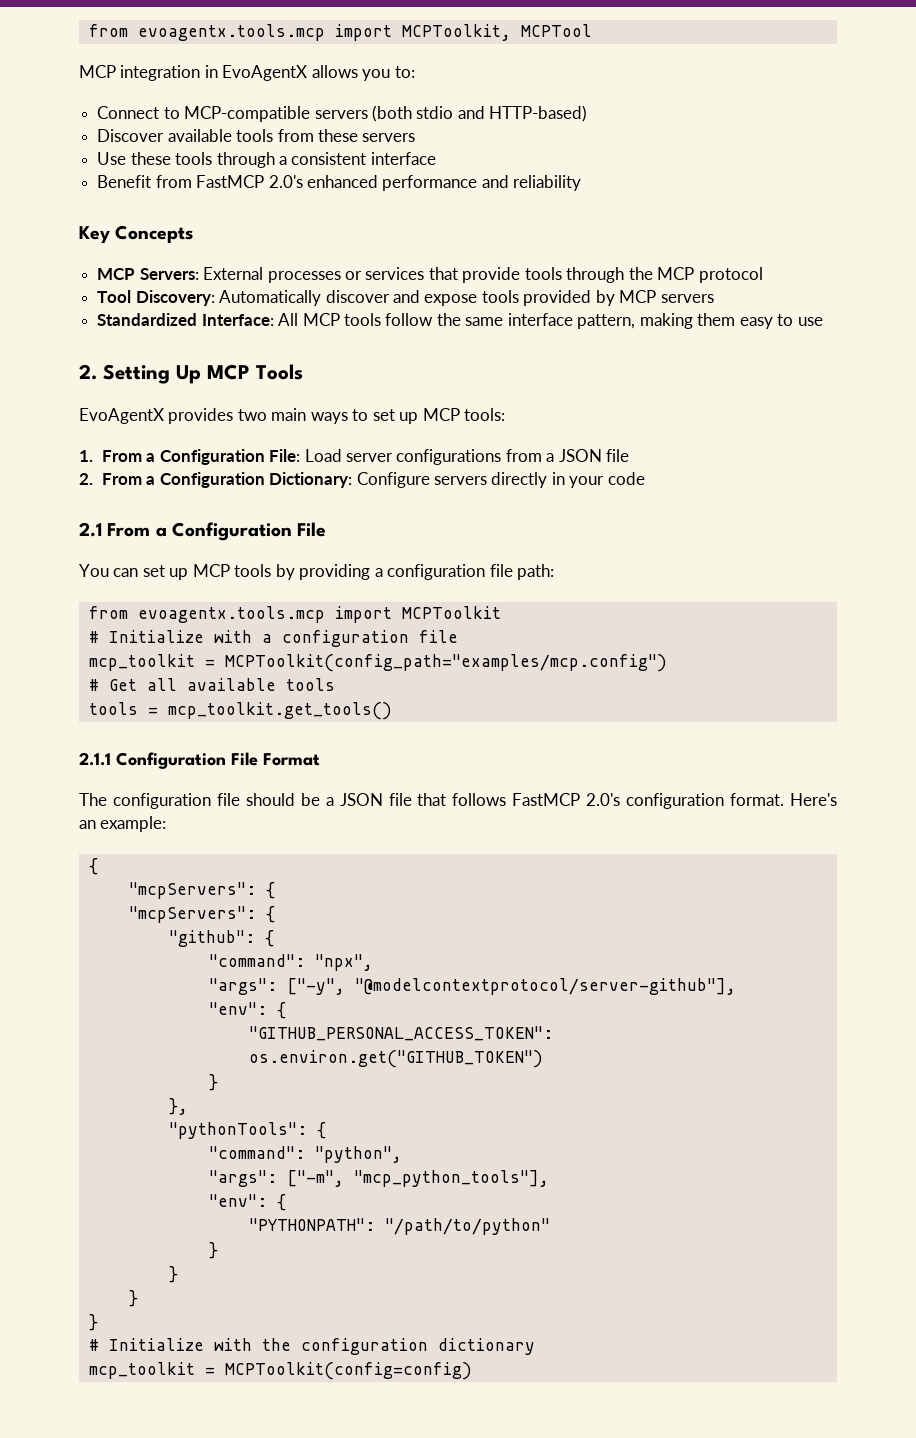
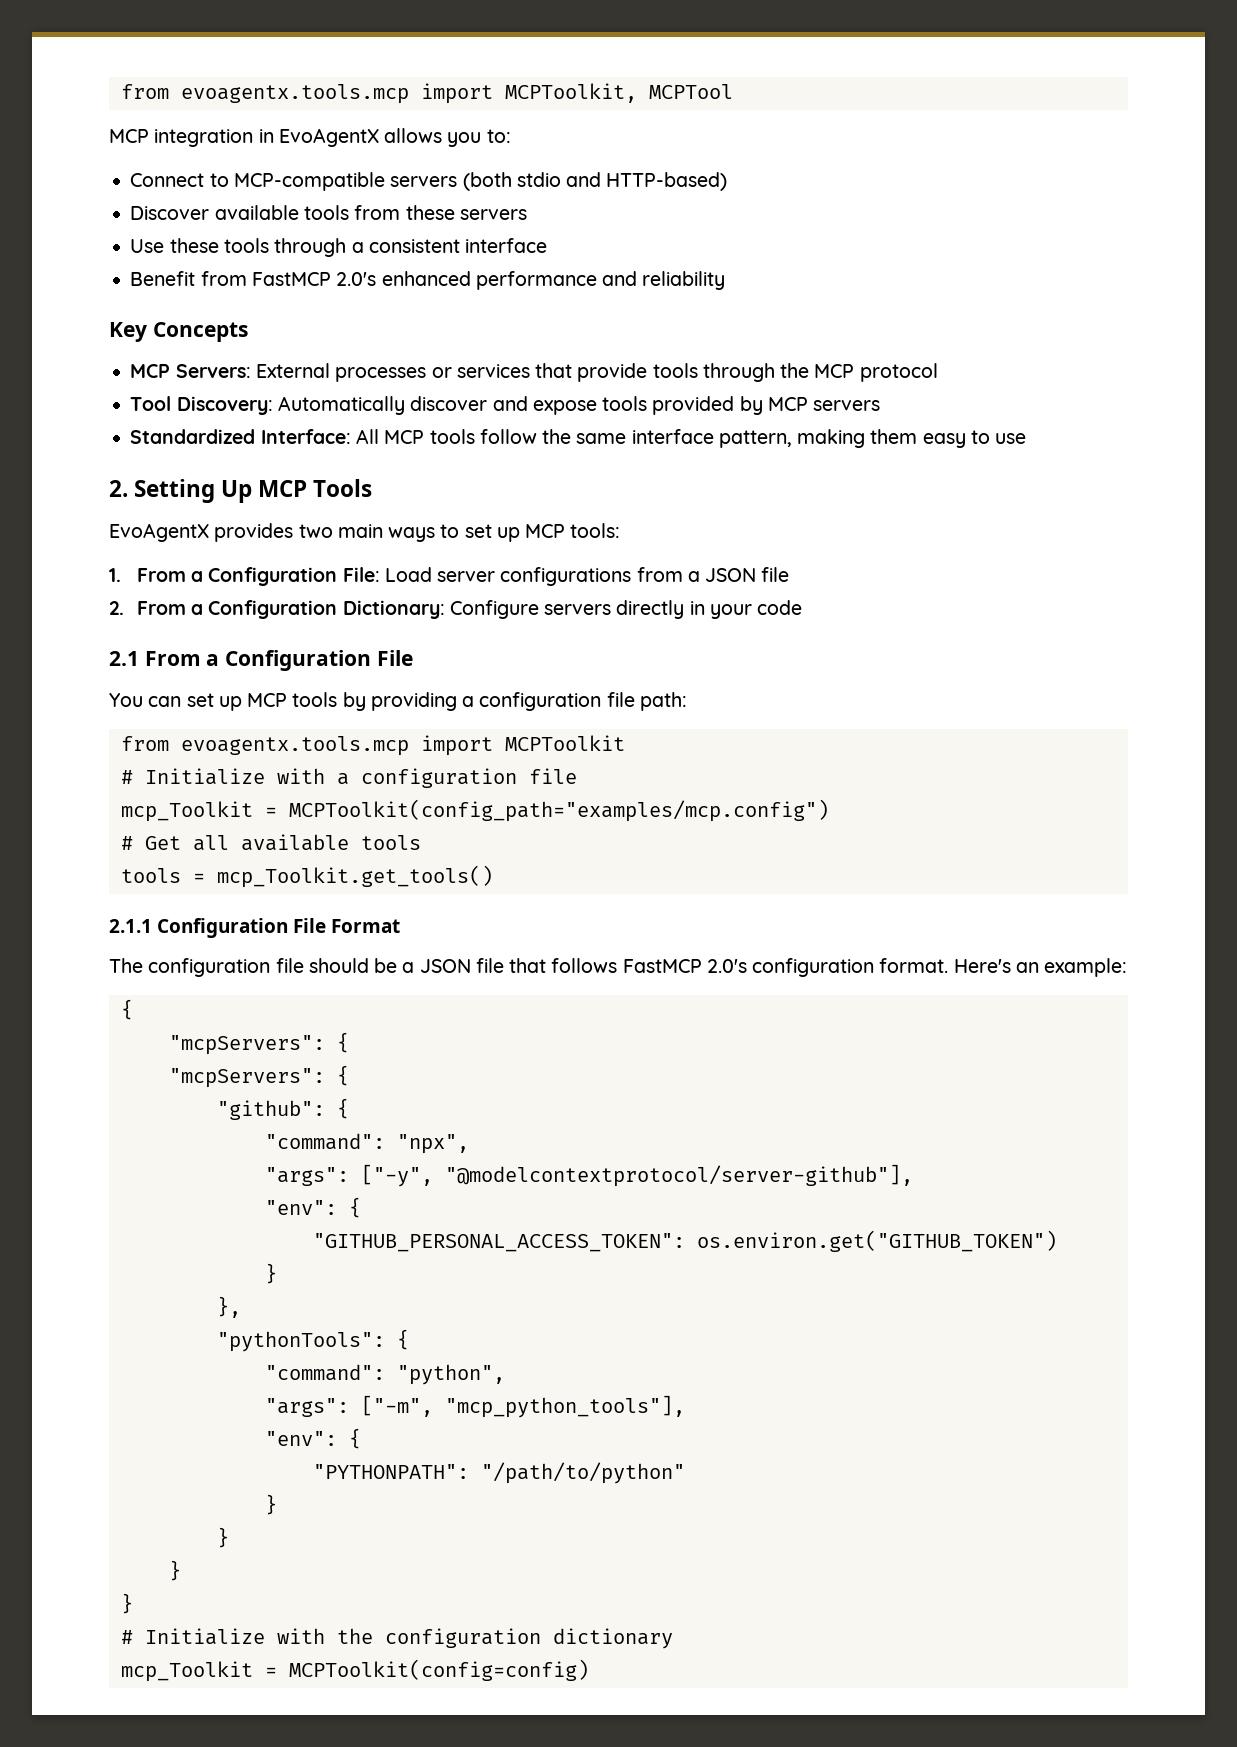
- mcp_toolkit = MCPToolkit(config_path="examples/mcp.config")
+ mcp_Toolkit = MCPToolkit(config_path="examples/mcp.config")
- tools = mcp_toolkit.get_tools()
+ tools = mcp_Toolkit.get_tools()
- mcp_toolkit = MCPToolkit(config=config)
+ mcp_Toolkit = MCPToolkit(config=config)

